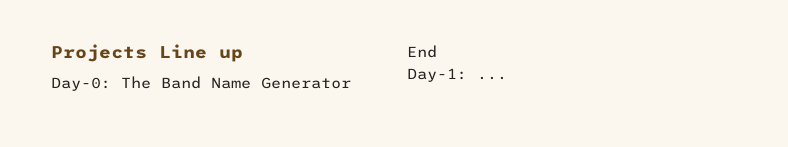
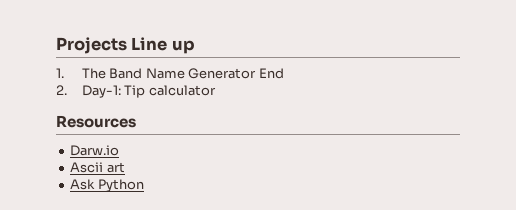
- Day-0: The Band Name Generator End
+ 1. The Band Name Generator End
- Day-1: ...
+ 2. Day-1: Tip calculator
+ Resources
+ Darw.io
+ Ascii art
+ Ask Python

